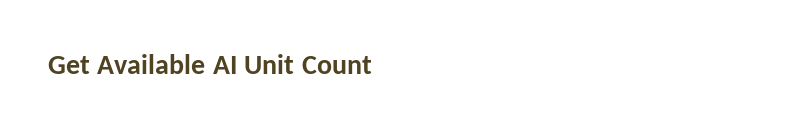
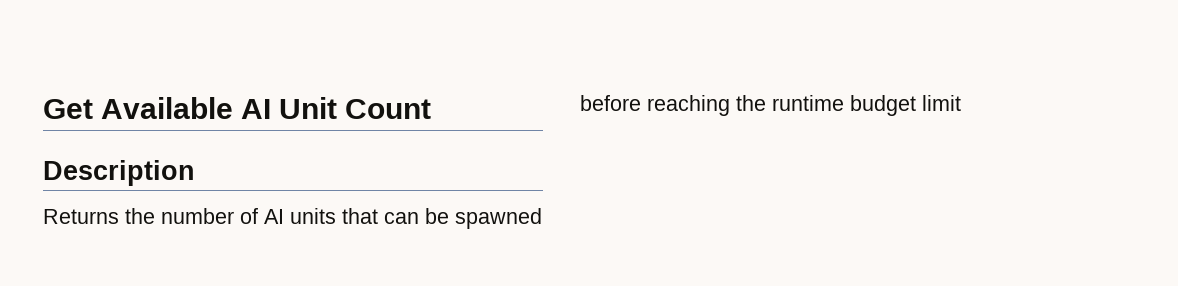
+ Description
+ Returns the number of AI units that can be spawned before reaching the runtime budget limit

